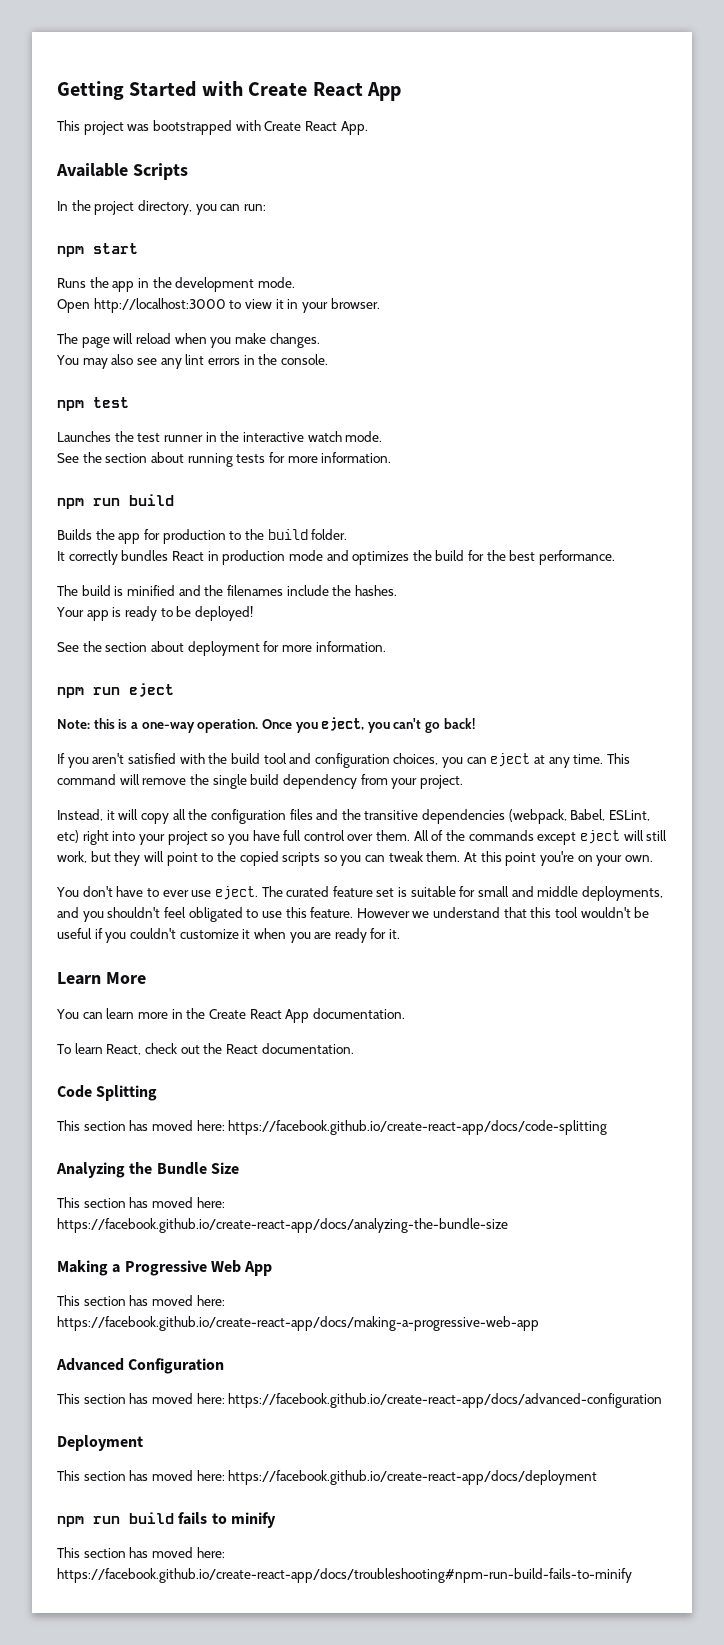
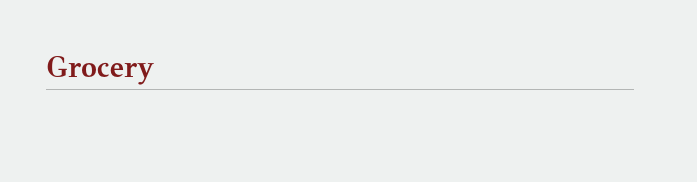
- Getting Started with Create React App
- This project was bootstrapped with Create React App.
- Available Scripts
- In the project directory, you can run:
- npm start
- Runs the app in the development mode.
- Open http://localhost:3000 to view it in your browser.
- The page will reload when you make changes.
- You may also see any lint errors in the console.
- npm test
- Launches the test runner in the interactive watch mode.
- See the section about running tests for more information.
- npm run build
- Builds the app for production to the build folder.
- It correctly bundles React in production mode and optimizes the build for the best performance.
- The build is minified and the filenames include the hashes.
- Your app is ready to be deployed!
- See the section about deployment for more information.
- npm run eject
- Note: this is a one-way operation. Once you eject, you can't go back!
- If you aren't satisfied with the build tool and configuration choices, you can eject at any time. This command will remove the single build dependency from your project.
- Instead, it will copy all the configuration files and the transitive dependencies (webpack, Babel, ESLint, etc) right into your project so you have full control over them. All of the commands except eject will still work, but they will point to the copied scripts so you can tweak them. At this point you're on your own.
- You don't have to ever use eject. The curated feature set is suitable for small and middle deployments, and you shouldn't feel obligated to use this feature. However we understand that this tool wouldn't be useful if you couldn't customize it when you are ready for it.
- Learn More
- You can learn more in the Create React App documentation.
- To learn React, check out the React documentation.
- Code Splitting
- This section has moved here: https://facebook.github.io/create-react-app/docs/code-splitting
- Analyzing the Bundle Size
- This section has moved here: https://facebook.github.io/create-react-app/docs/analyzing-the-bundle-size
- Making a Progressive Web App
- This section has moved here: https://facebook.github.io/create-react-app/docs/making-a-progressive-web-app
- Advanced Configuration
- This section has moved here: https://facebook.github.io/create-react-app/docs/advanced-configuration
- Deployment
- This section has moved here: https://facebook.github.io/create-react-app/docs/deployment
- npm run build fails to minify
- This section has moved here: https://facebook.github.io/create-react-app/docs/troubleshooting#npm-run-build-fails-to-minify
+ Grocery

